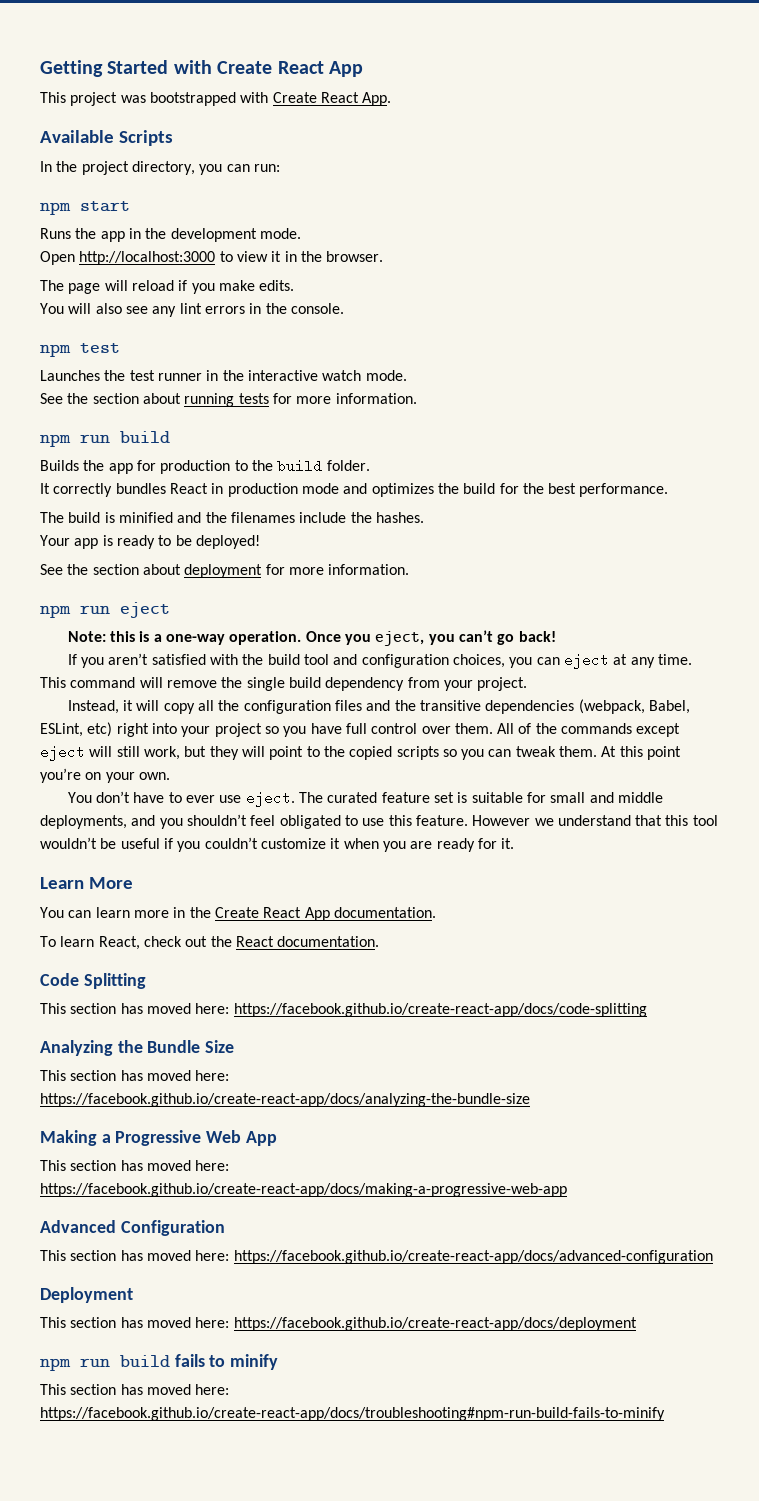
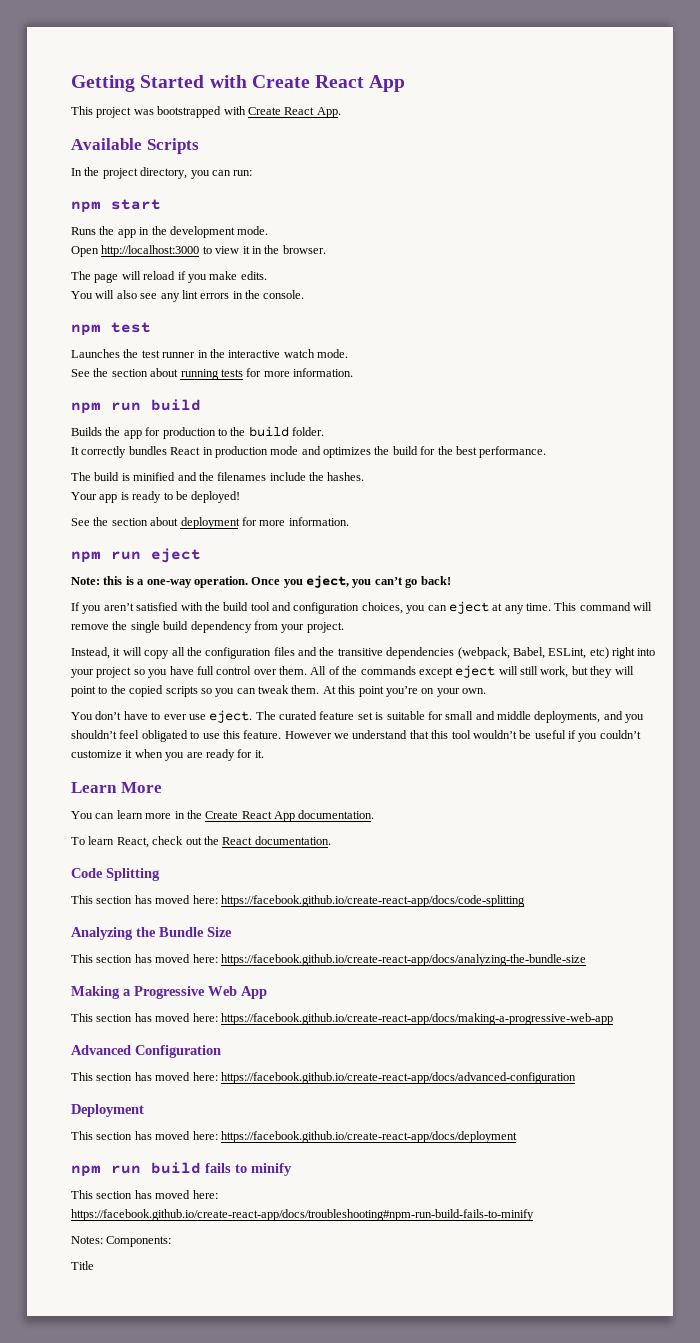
+ Notes: Components:
+ Title

